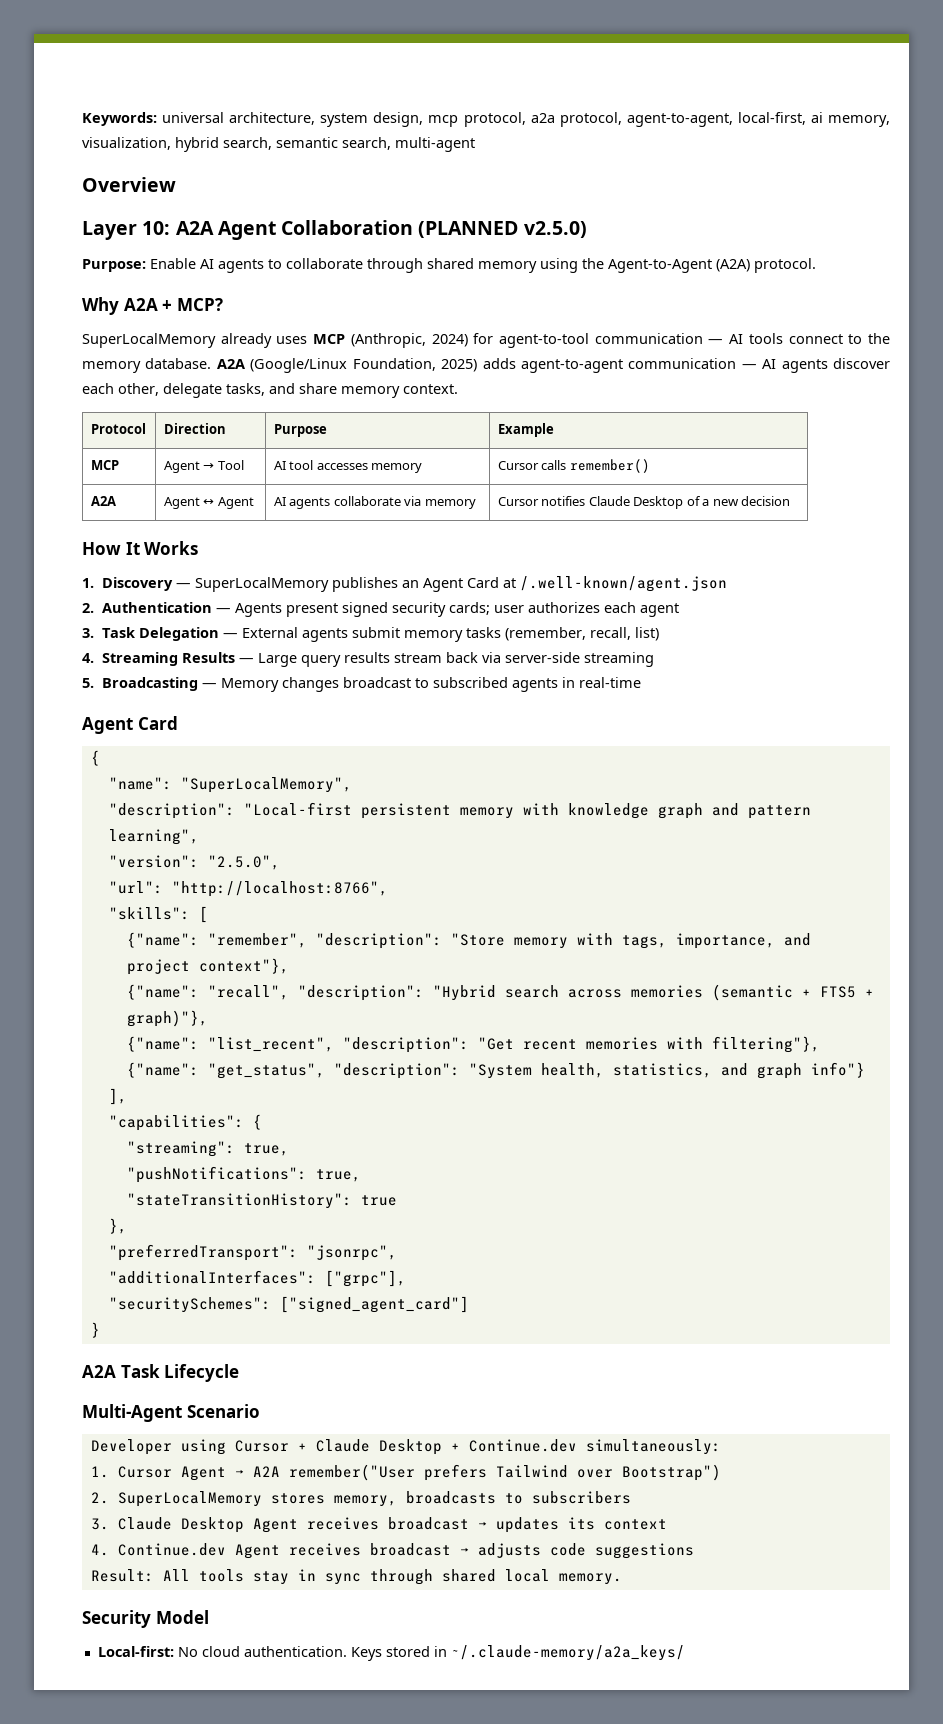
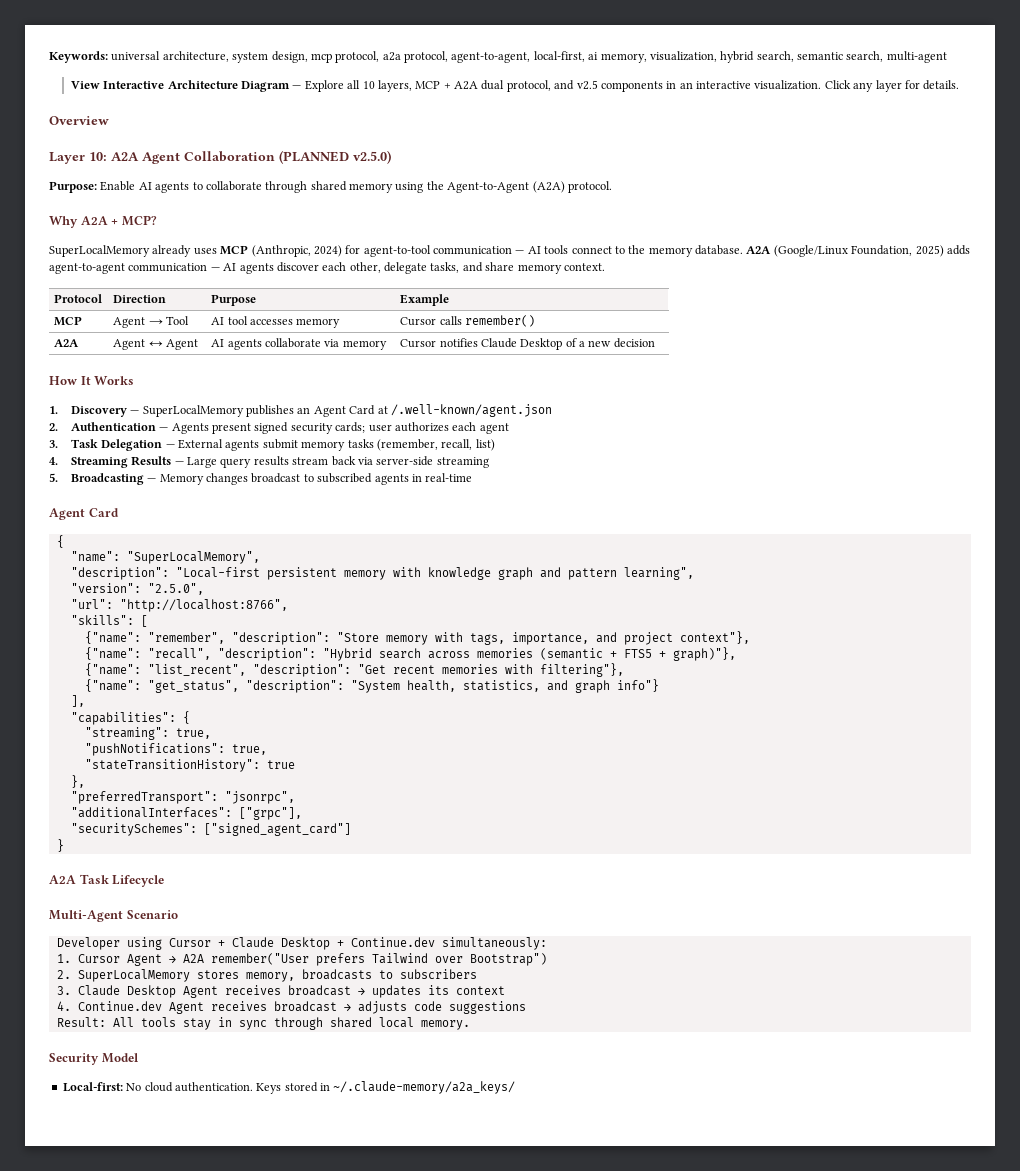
+ View Interactive Architecture Diagram — Explore all 10 layers, MCP + A2A dual protocol, and v2.5 components in an interactive visualization. Click any layer for details.

